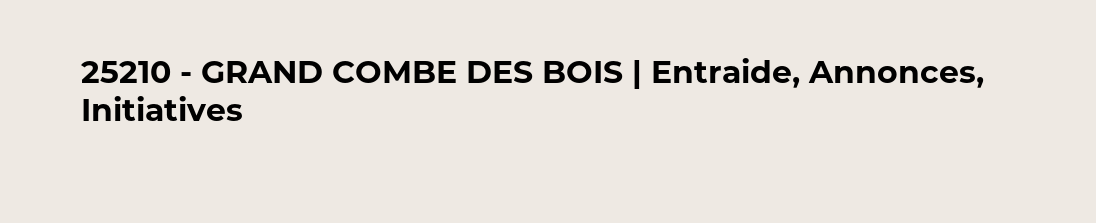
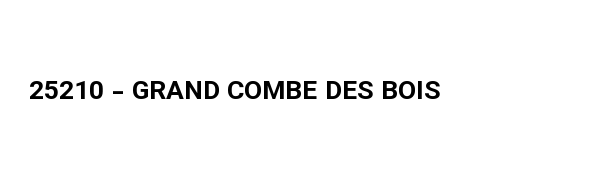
- 25210 - GRAND COMBE DES BOIS | Entraide, Annonces, Initiatives
+ 25210 - GRAND COMBE DES BOIS

